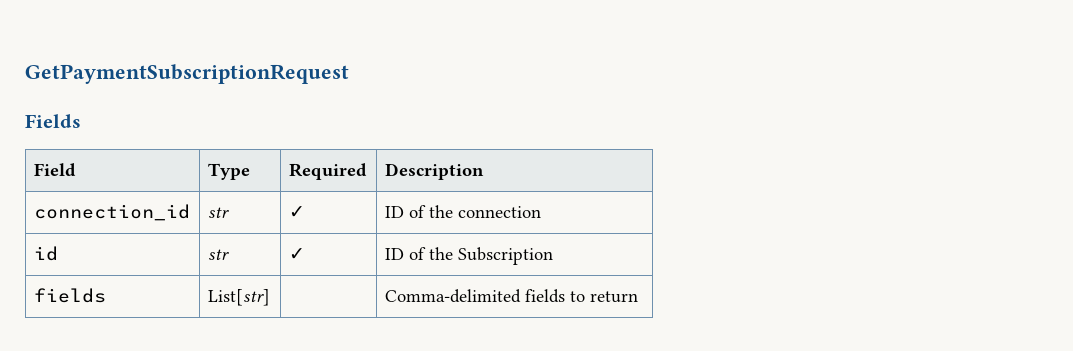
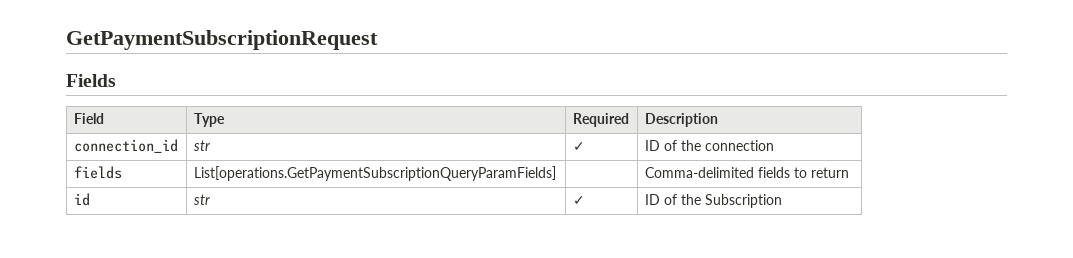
+ fields | List[operations.GetPaymentSubscriptionQueryParamFields] | | Comma-delimited fields to return
- fields | List[str] | | Comma-delimited fields to return

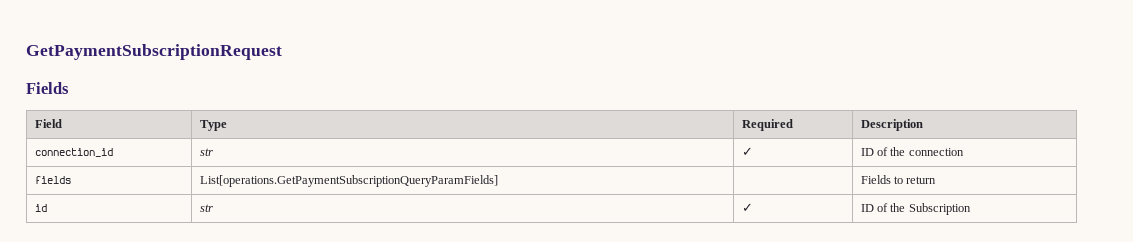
- fields | List[operations.GetPaymentSubscriptionQueryParamFields] | | Comma-delimited fields to return
+ fields | List[operations.GetPaymentSubscriptionQueryParamFields] | | Fields to return

